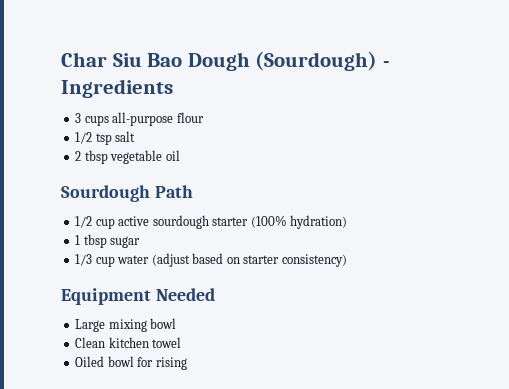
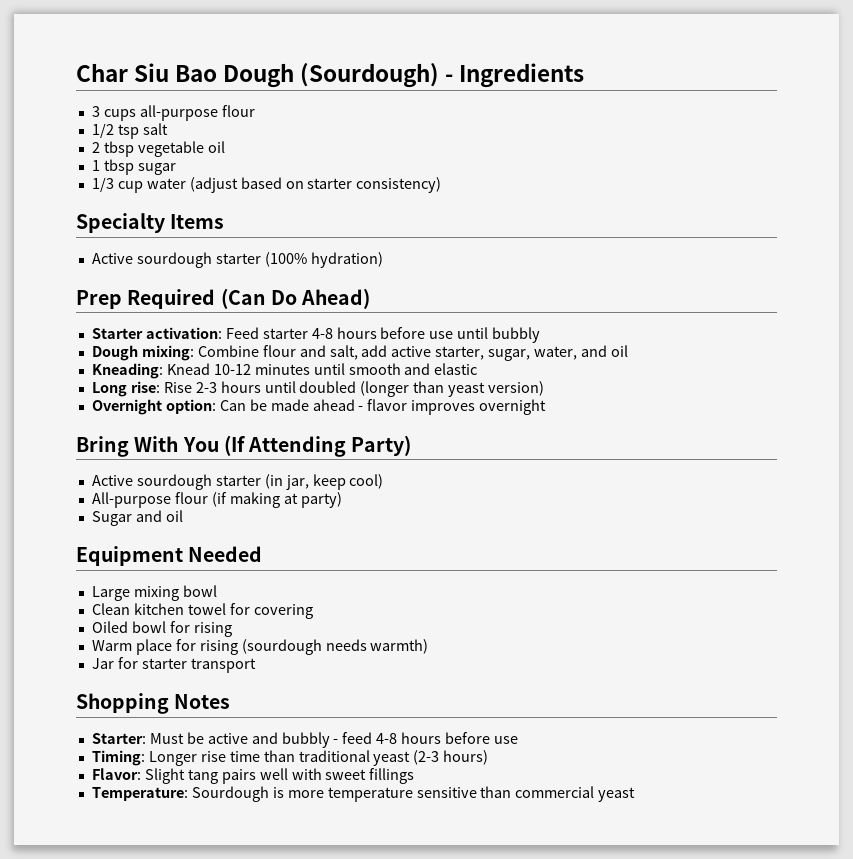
- Sourdough Path
- 1/2 cup active sourdough starter (100% hydration)
+ Specialty Items
+ Active sourdough starter (100% hydration)
+ Prep Required (Can Do Ahead)
+ Starter activation: Feed starter 4-8 hours before use until bubbly
+ Dough mixing: Combine flour and salt, add active starter, sugar, water, and oil
+ Kneading: Knead 10-12 minutes until smooth and elastic
+ Long rise: Rise 2-3 hours until doubled (longer than yeast version)
+ Overnight option: Can be made ahead - flavor improves overnight
+ Bring With You (If Attending Party)
+ Active sourdough starter (in jar, keep cool)
+ All-purpose flour (if making at party)
+ Sugar and oil
- Clean kitchen towel
+ Clean kitchen towel for covering
+ Warm place for rising (sourdough needs warmth)
+ Jar for starter transport
+ Shopping Notes
+ Starter: Must be active and bubbly - feed 4-8 hours before use
+ Timing: Longer rise time than traditional yeast (2-3 hours)
+ Flavor: Slight tang pairs well with sweet fillings
+ Temperature: Sourdough is more temperature sensitive than commercial yeast

